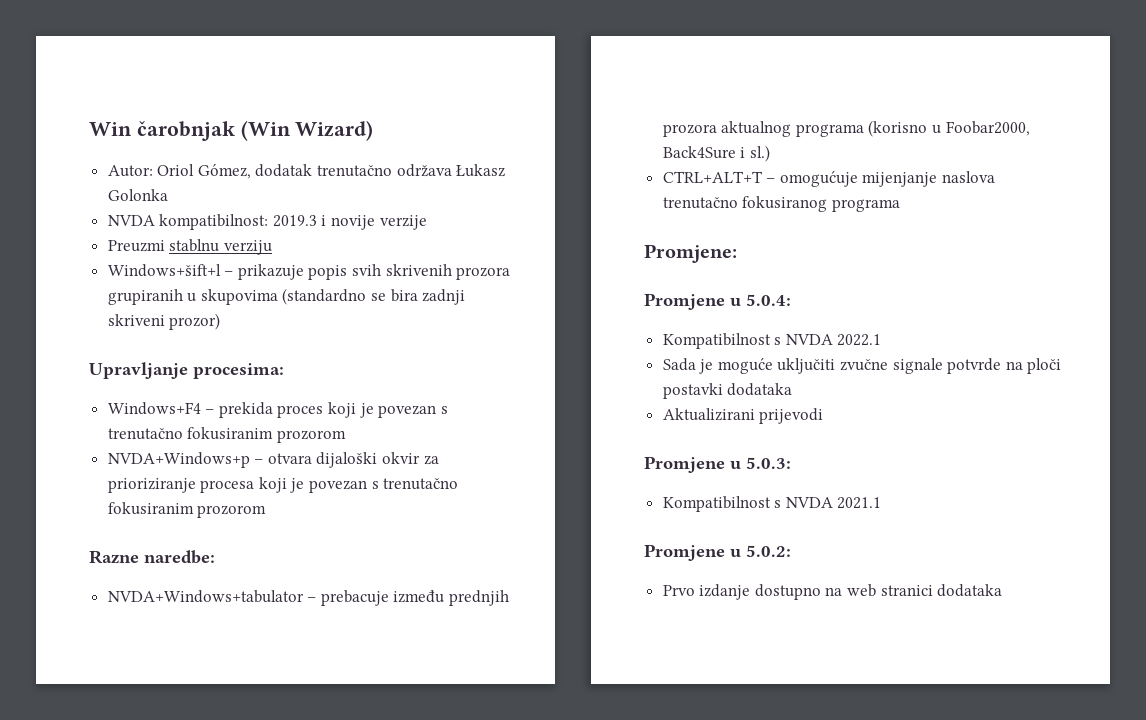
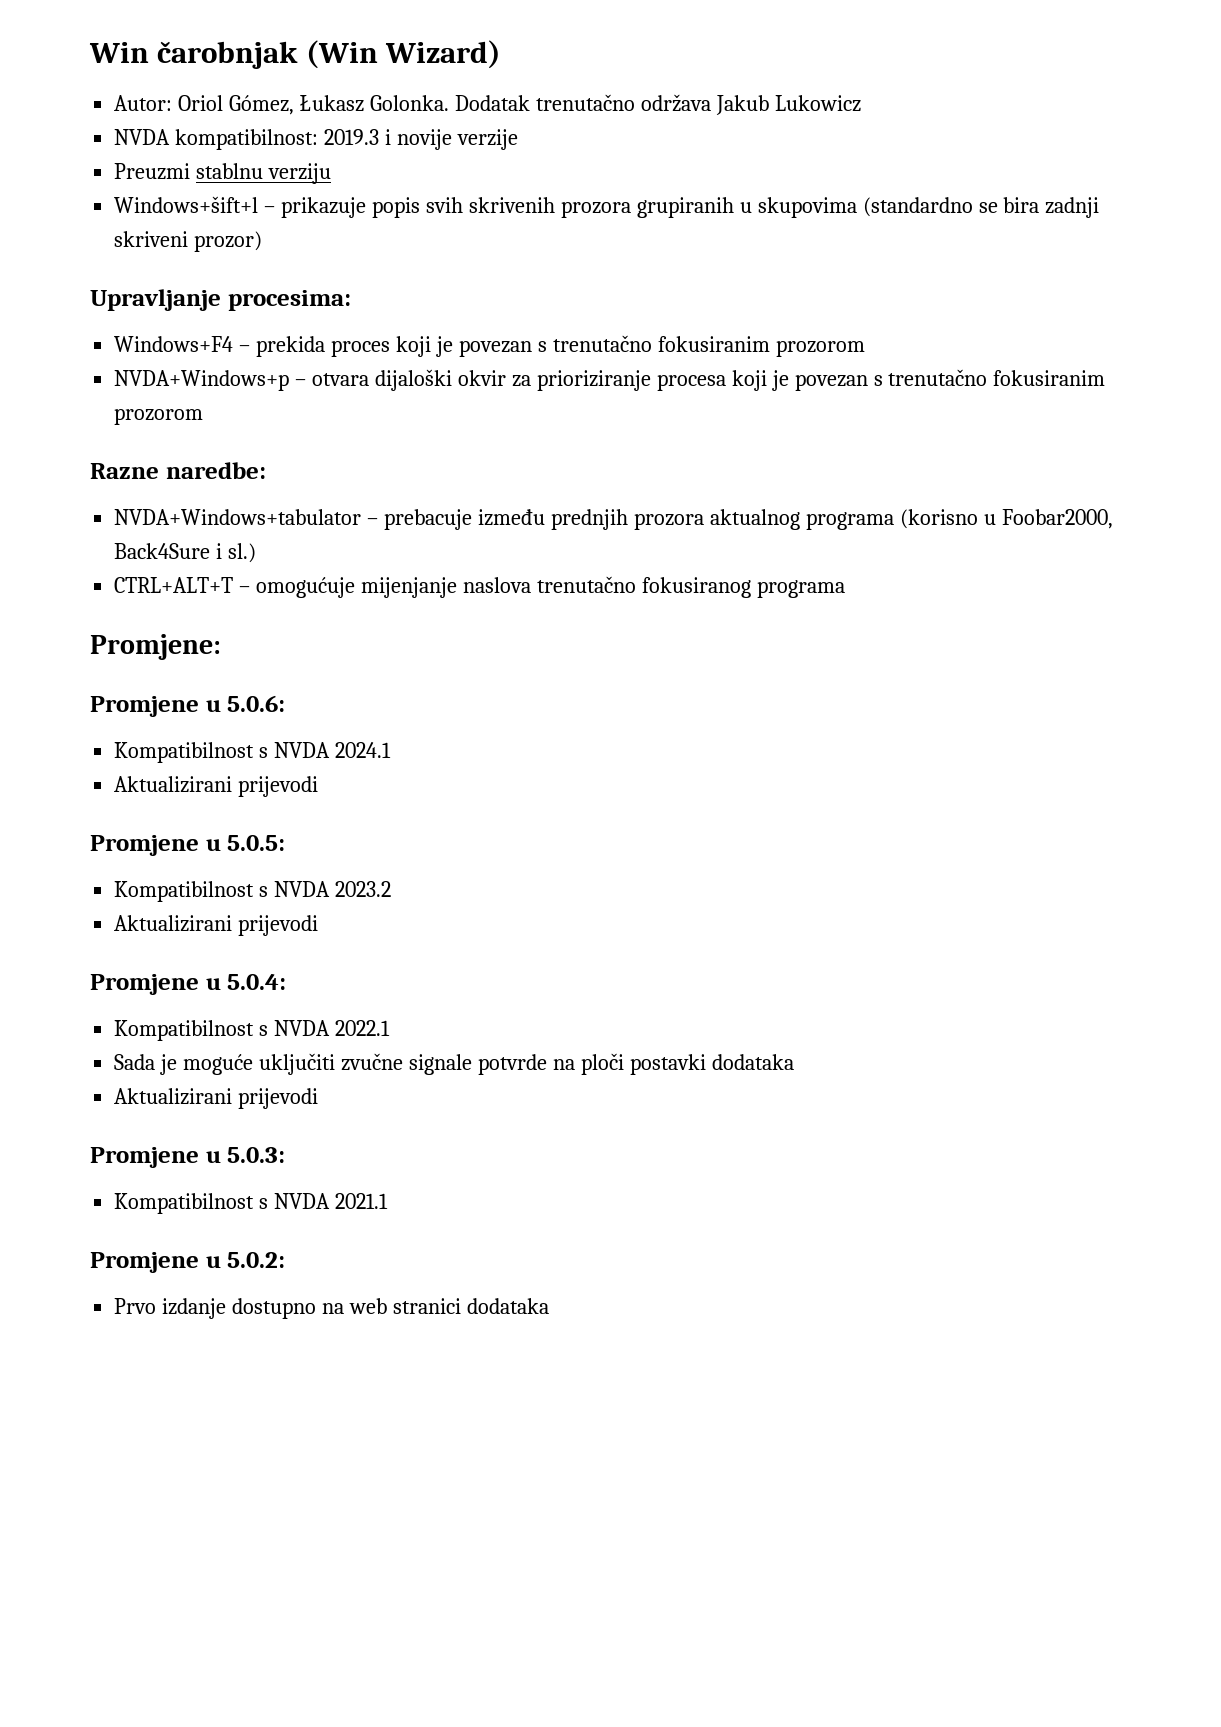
- Autor: Oriol Gómez, dodatak trenutačno održava Łukasz Golonka
+ Autor: Oriol Gómez, Łukasz Golonka. Dodatak trenutačno održava Jakub Lukowicz
+ Promjene u 5.0.6:
+ Kompatibilnost s NVDA 2024.1
+ Aktualizirani prijevodi
+ Promjene u 5.0.5:
+ Kompatibilnost s NVDA 2023.2
+ Aktualizirani prijevodi

